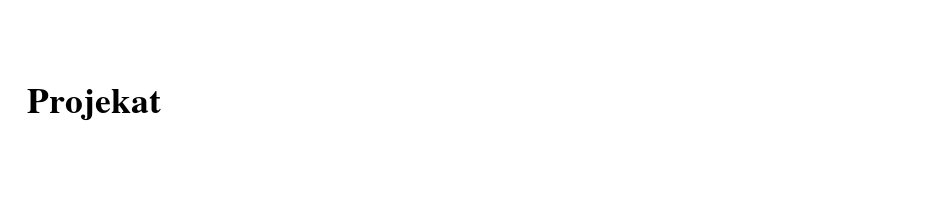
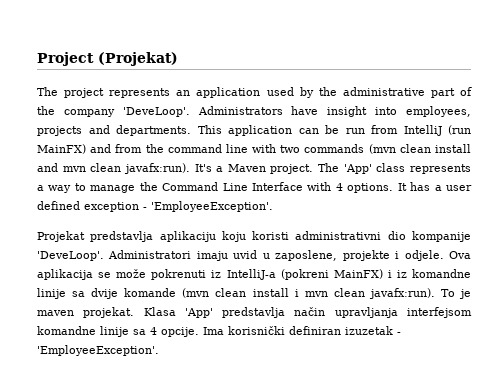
- Projekat
+ Project (Projekat)
+ The project represents an application used by the administrative part of the company 'DeveLoop'. Administrators have insight into employees, projects and departments. This application can be run from IntelliJ (run MainFX) and from the command line with two commands (mvn clean install and mvn clean javafx:run). It's a Maven project. The 'App' class represents a way to manage the Command Line Interface with 4 options. It has a user defined exception - 'EmployeeException'.
+ Projekat predstavlja aplikaciju koju koristi administrativni dio kompanije 'DeveLoop'. Administratori imaju uvid u zaposlene, projekte i odjele. Ova aplikacija se može pokrenuti iz IntelliJ-a (pokreni MainFX) i iz komandne linije sa dvije komande (mvn clean install i mvn clean javafx:run). To je maven projekat. Klasa 'App' predstavlja način upravljanja interfejsom komandne linije sa 4 opcije. Ima korisnički definiran izuzetak - 'EmployeeException'.

